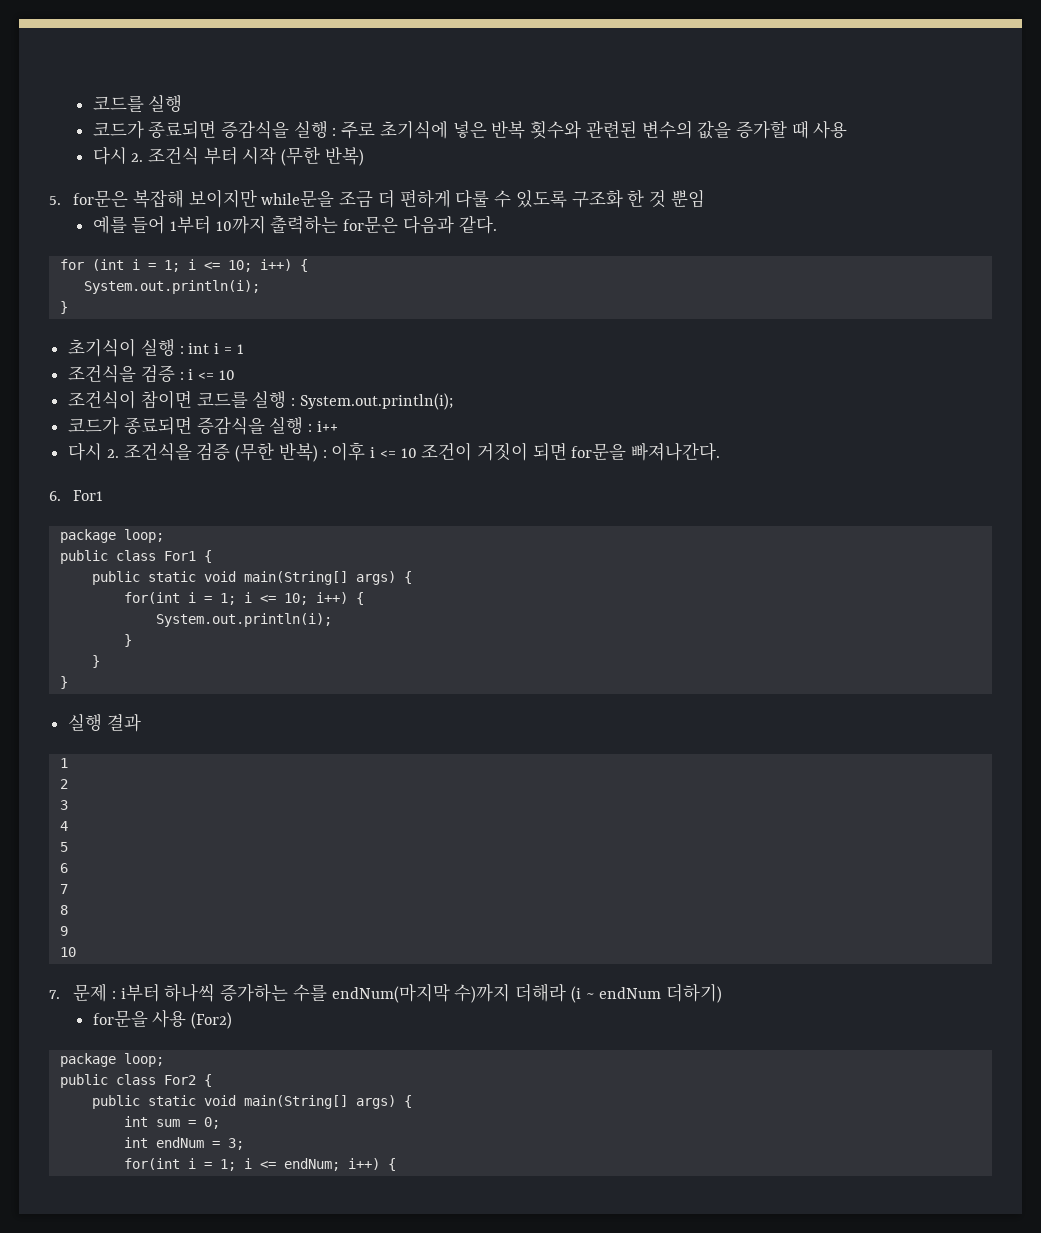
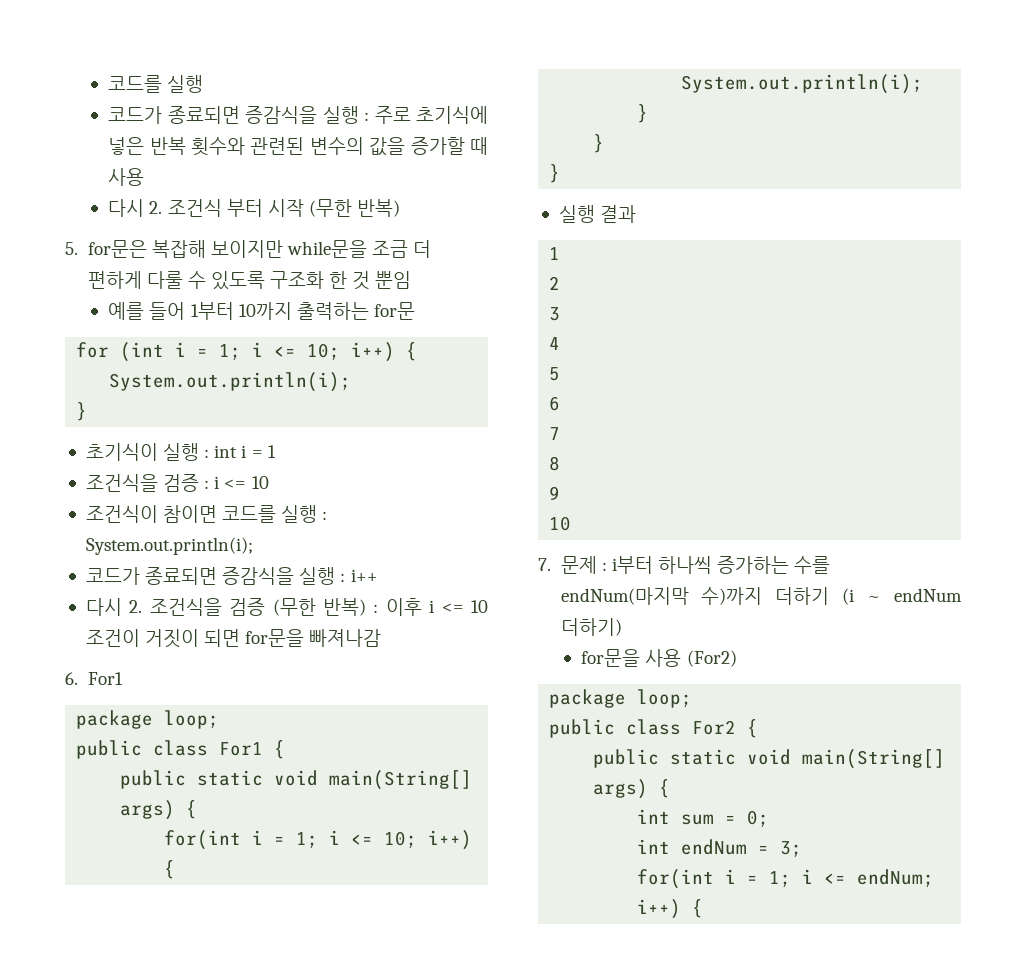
- 예를 들어 1부터 10까지 출력하는 for문은 다음과 같다.
+ 예를 들어 1부터 10까지 출력하는 for문
- 다시 2. 조건식을 검증 (무한 반복) : 이후 i <= 10 조건이 거짓이 되면 for문을 빠져나간다.
+ 다시 2. 조건식을 검증 (무한 반복) : 이후 i <= 10 조건이 거짓이 되면 for문을 빠져나감
- 7. 문제 : i부터 하나씩 증가하는 수를 endNum(마지막 수)까지 더해라 (i ~ endNum 더하기)
+ 7. 문제 : i부터 하나씩 증가하는 수를 endNum(마지막 수)까지 더하기 (i ~ endNum 더하기)

